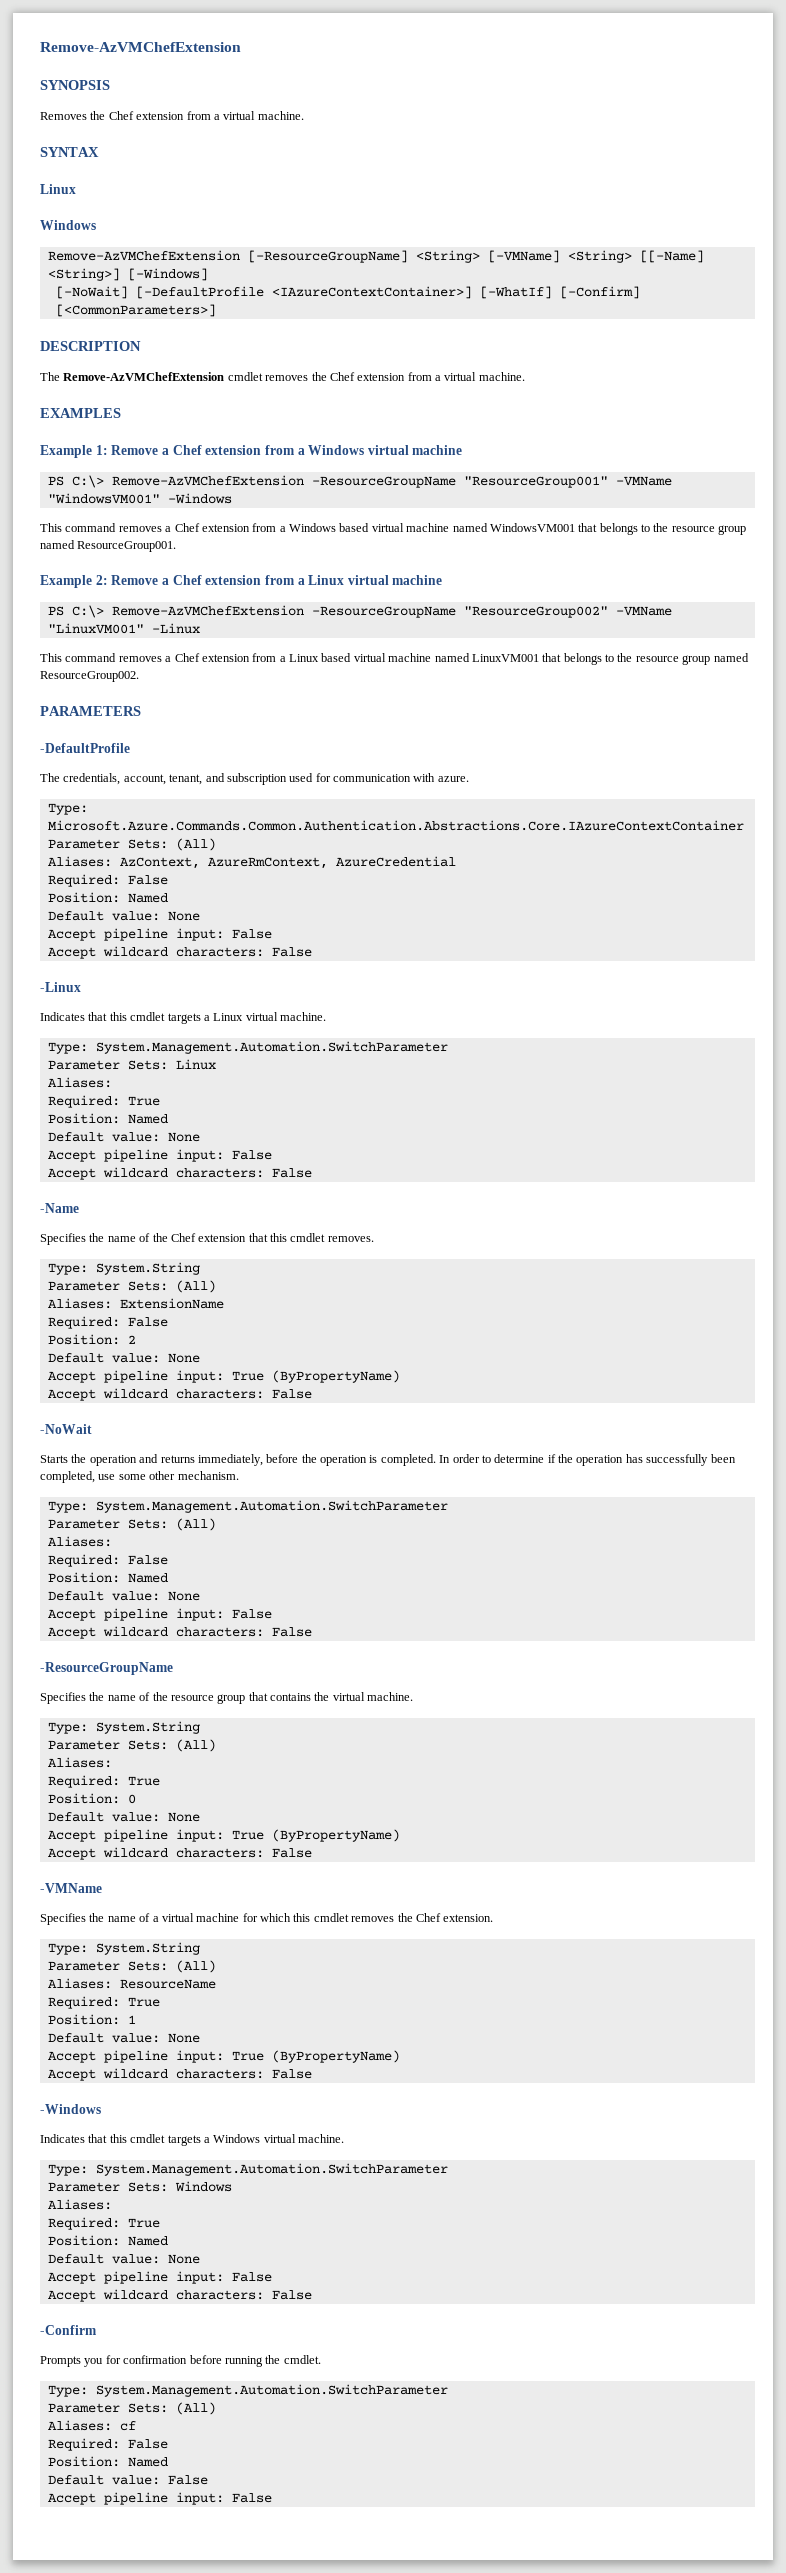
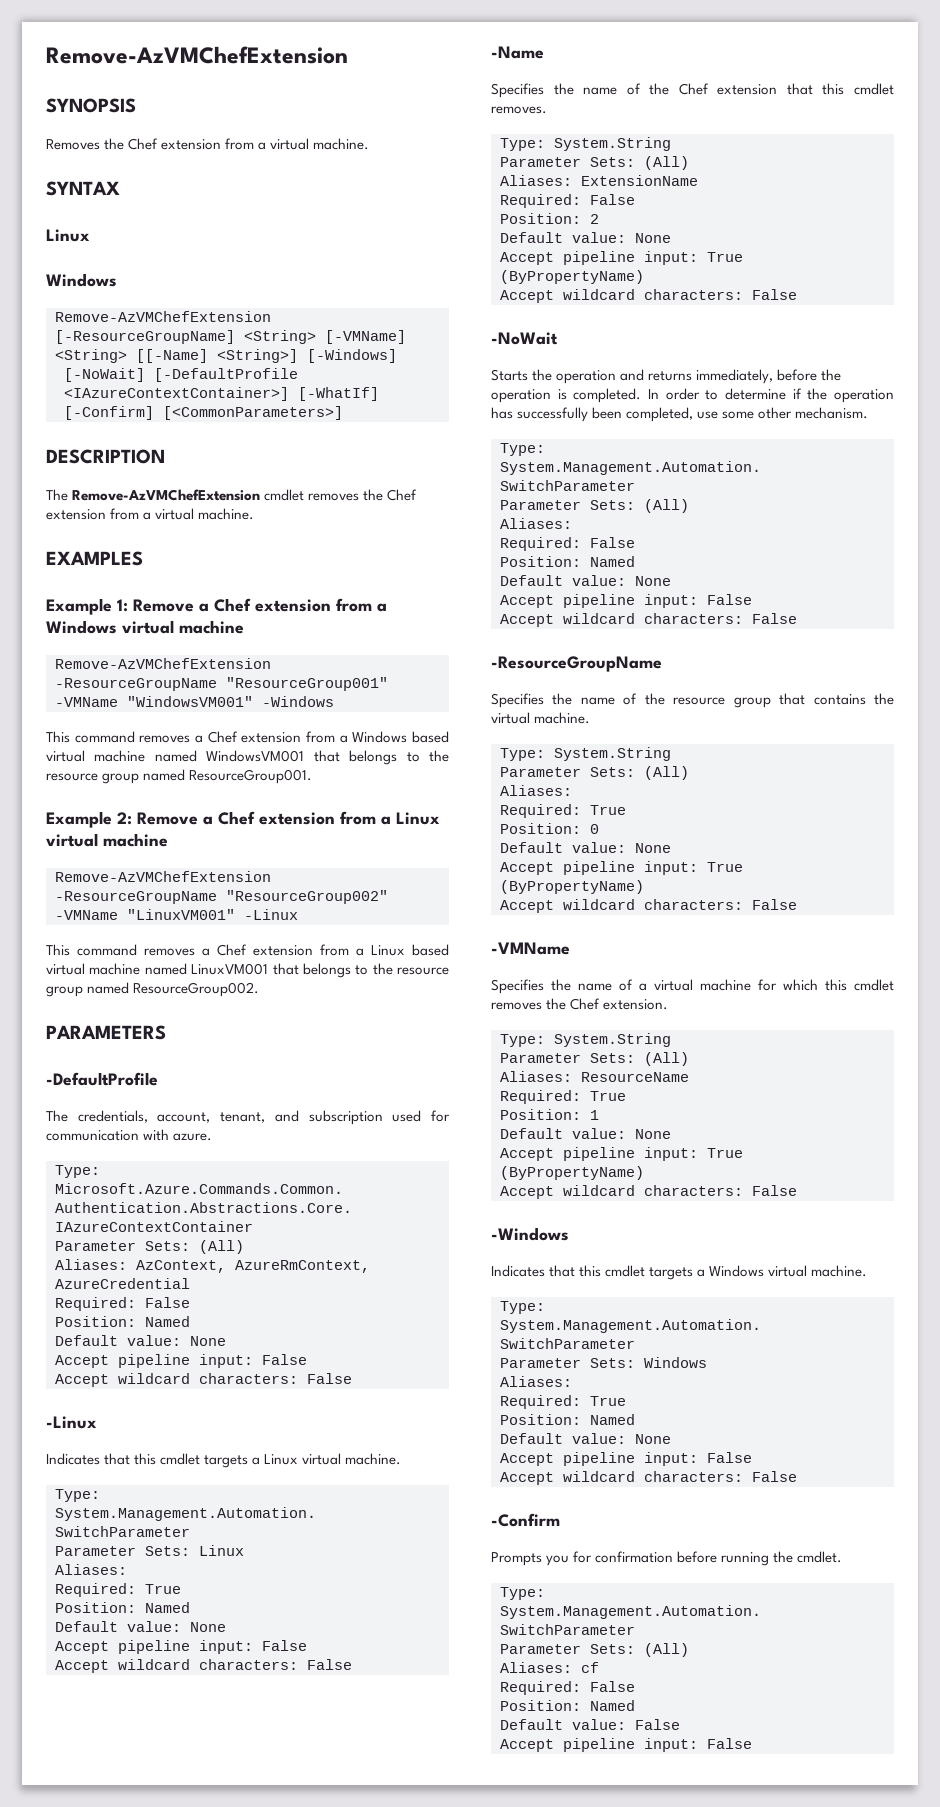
- PS C:\> Remove-AzVMChefExtension -ResourceGroupName "ResourceGroup001" -VMName "WindowsVM001" -Windows
+ Remove-AzVMChefExtension -ResourceGroupName "ResourceGroup001" -VMName "WindowsVM001" -Windows
- PS C:\> Remove-AzVMChefExtension -ResourceGroupName "ResourceGroup002" -VMName "LinuxVM001" -Linux
+ Remove-AzVMChefExtension -ResourceGroupName "ResourceGroup002" -VMName "LinuxVM001" -Linux

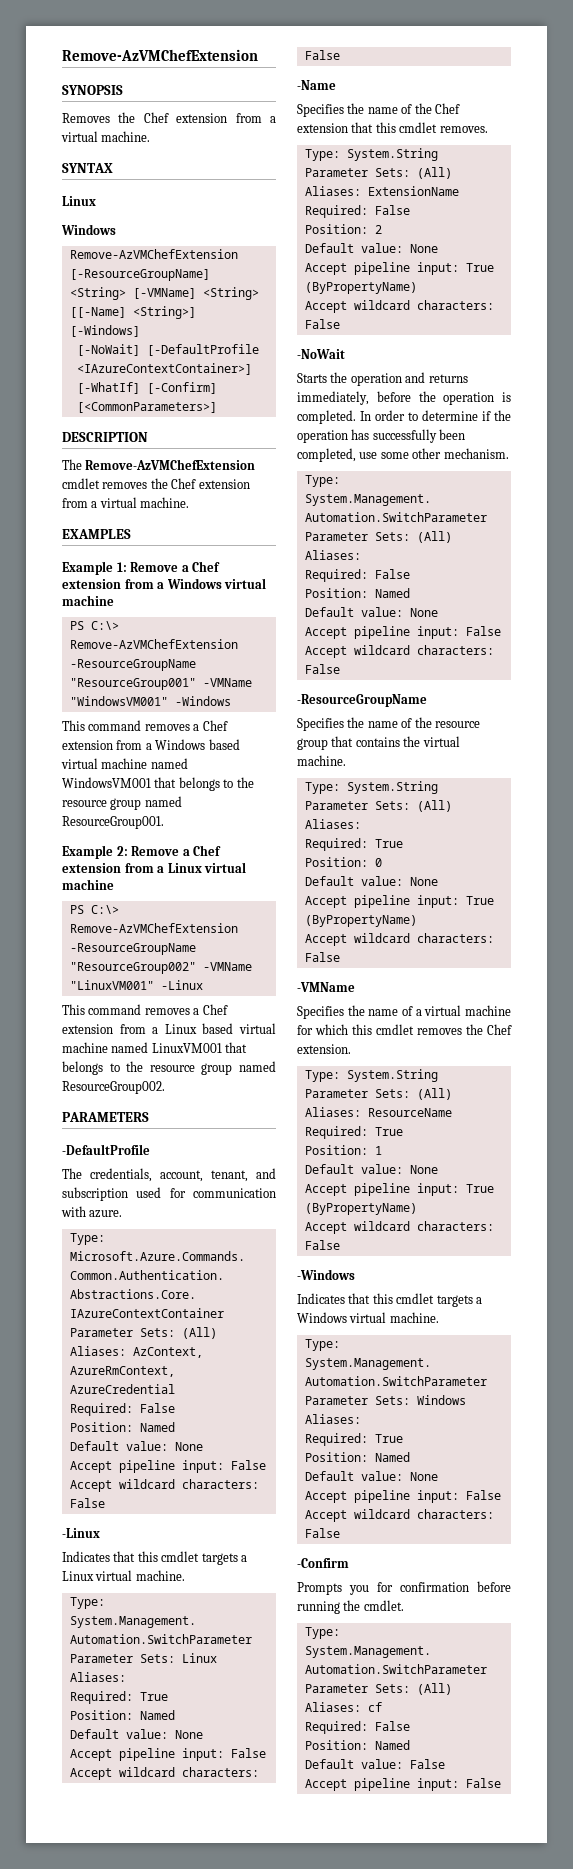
- Remove-AzVMChefExtension -ResourceGroupName "ResourceGroup001" -VMName "WindowsVM001" -Windows
+ PS C:\> Remove-AzVMChefExtension -ResourceGroupName "ResourceGroup001" -VMName "WindowsVM001" -Windows
- Remove-AzVMChefExtension -ResourceGroupName "ResourceGroup002" -VMName "LinuxVM001" -Linux
+ PS C:\> Remove-AzVMChefExtension -ResourceGroupName "ResourceGroup002" -VMName "LinuxVM001" -Linux

